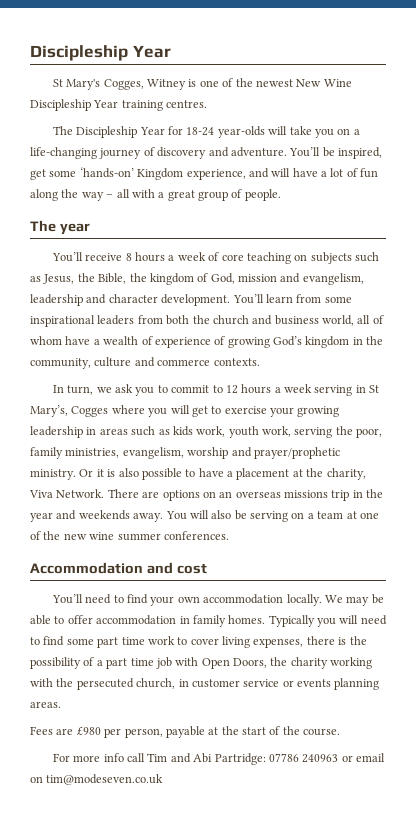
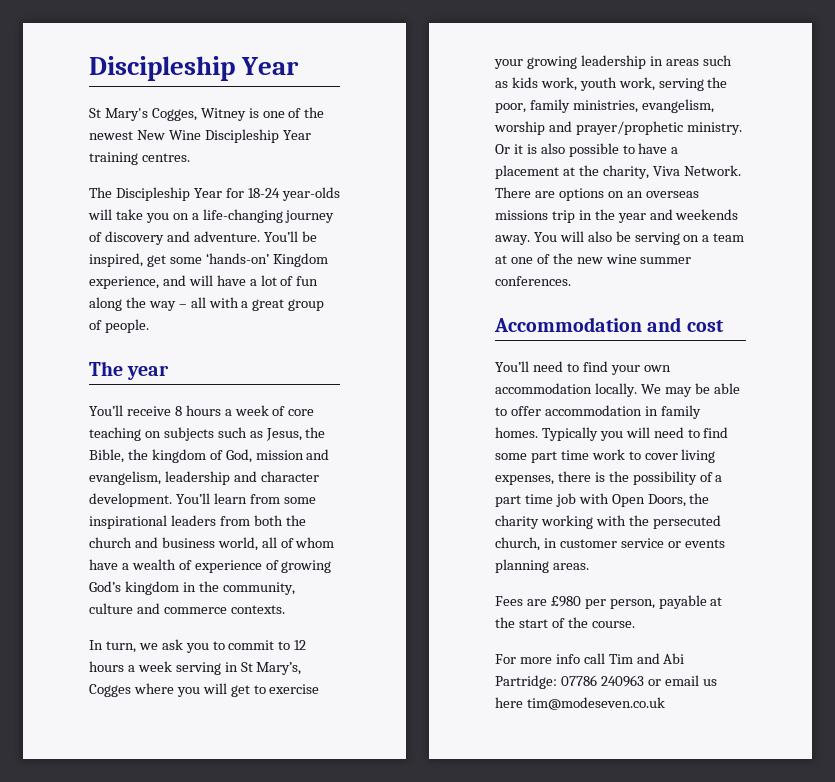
- For more info call Tim and Abi Partridge: 07786 240963 or email on tim@modeseven.co.uk
+ For more info call Tim and Abi Partridge: 07786 240963 or email us here tim@modeseven.co.uk

